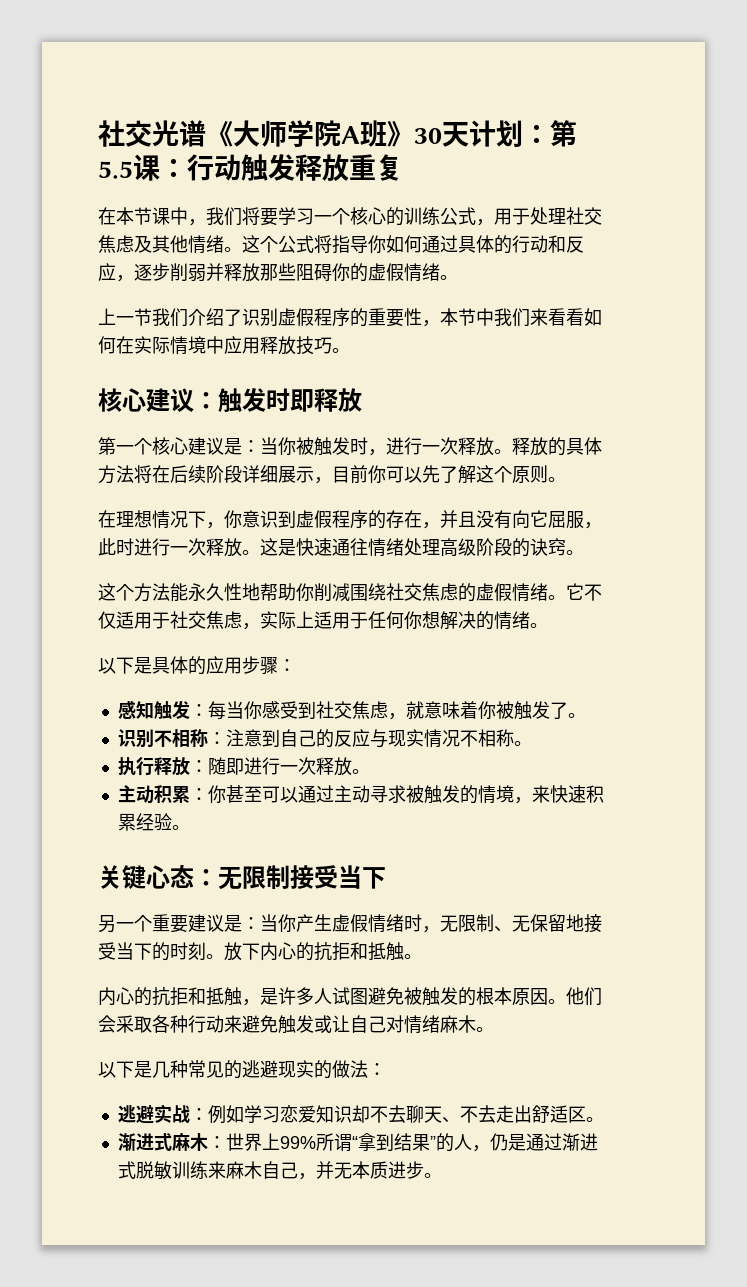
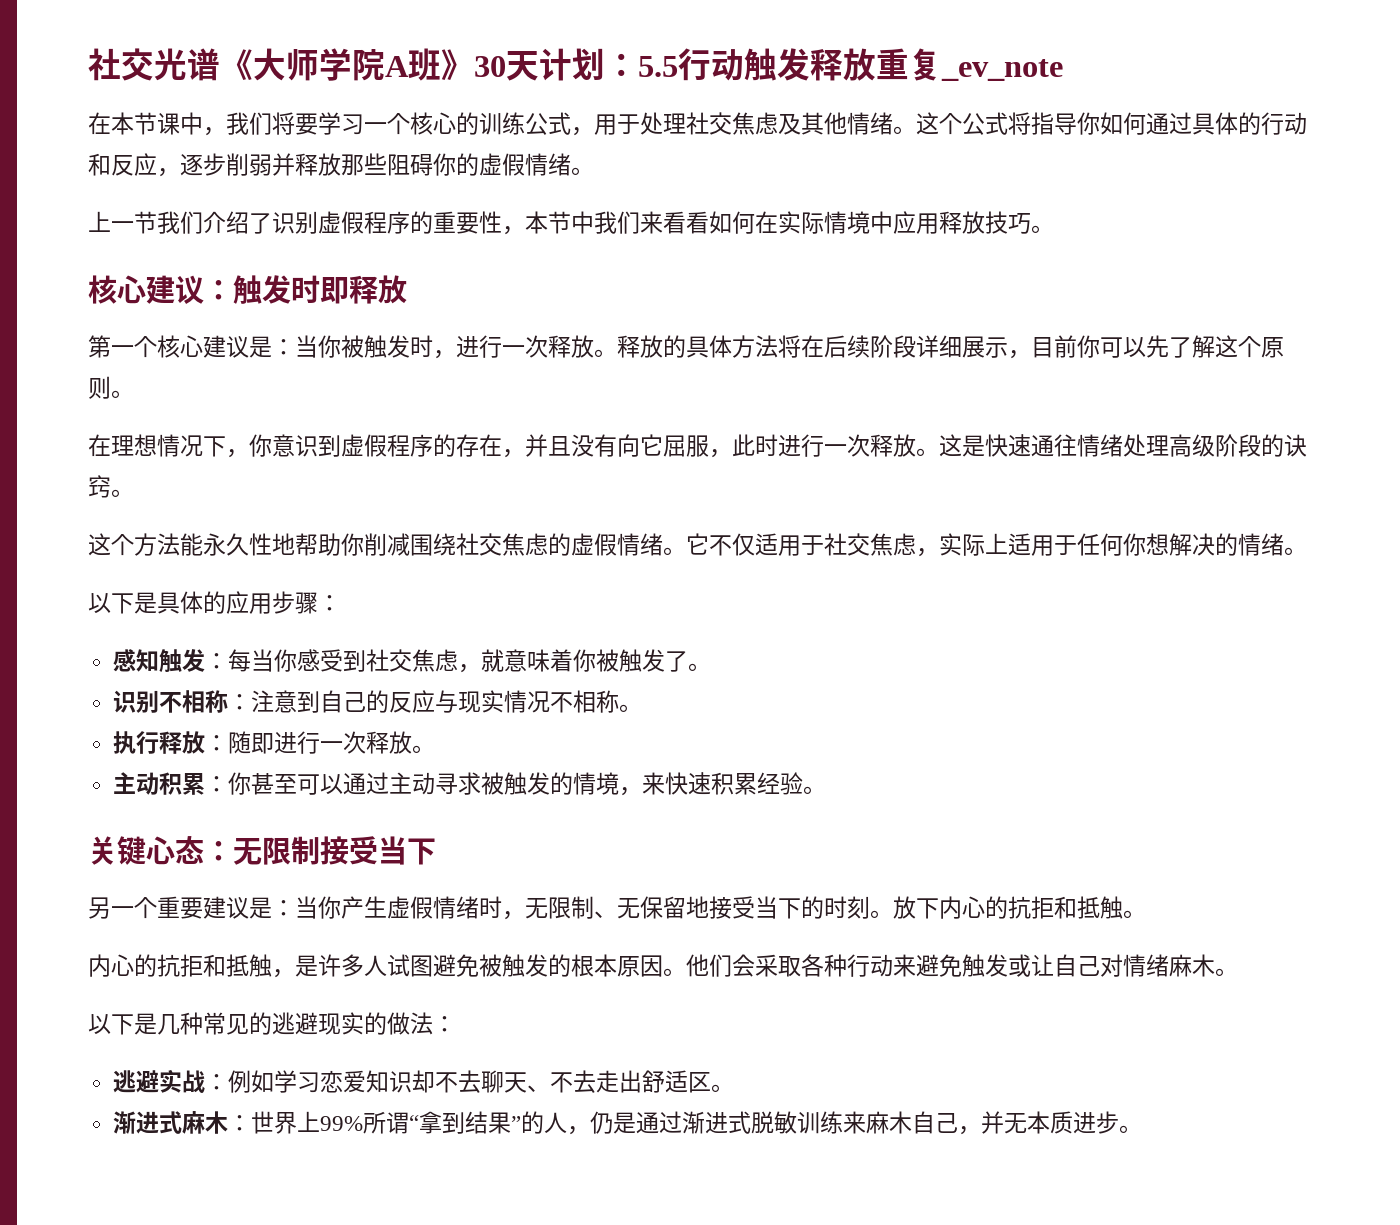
- 社交光谱《大师学院A班》30天计划：第5.5课：行动触发释放重复
+ 社交光谱《大师学院A班》30天计划：5.5行动触发释放重复_ev_note

